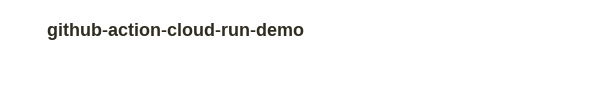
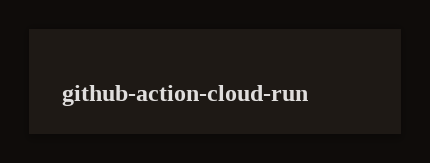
- github-action-cloud-run-demo
+ github-action-cloud-run

